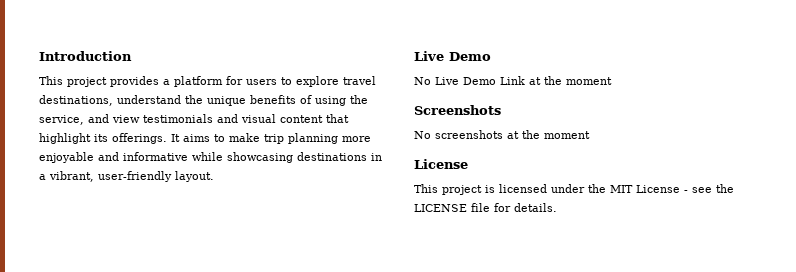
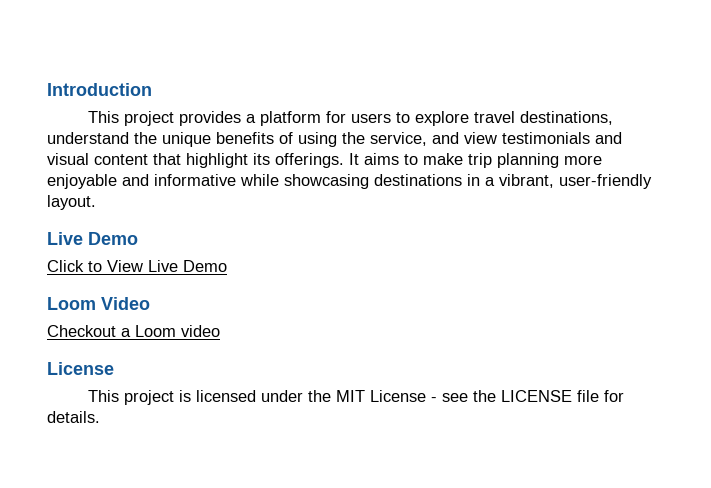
- No Live Demo Link at the moment
- Screenshots
- No screenshots at the moment
+ Click to View Live Demo
+ Loom Video
+ Checkout a Loom video

